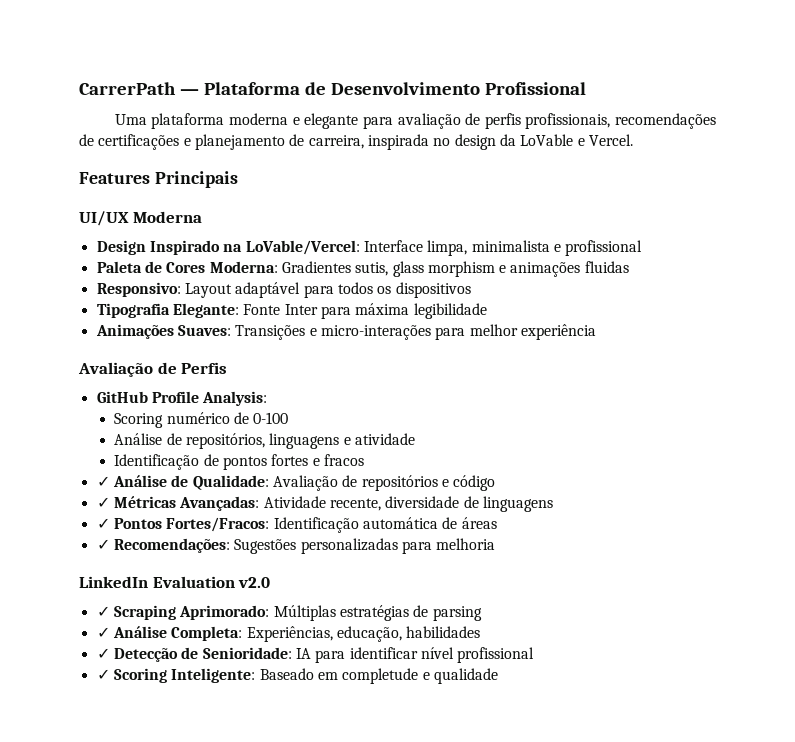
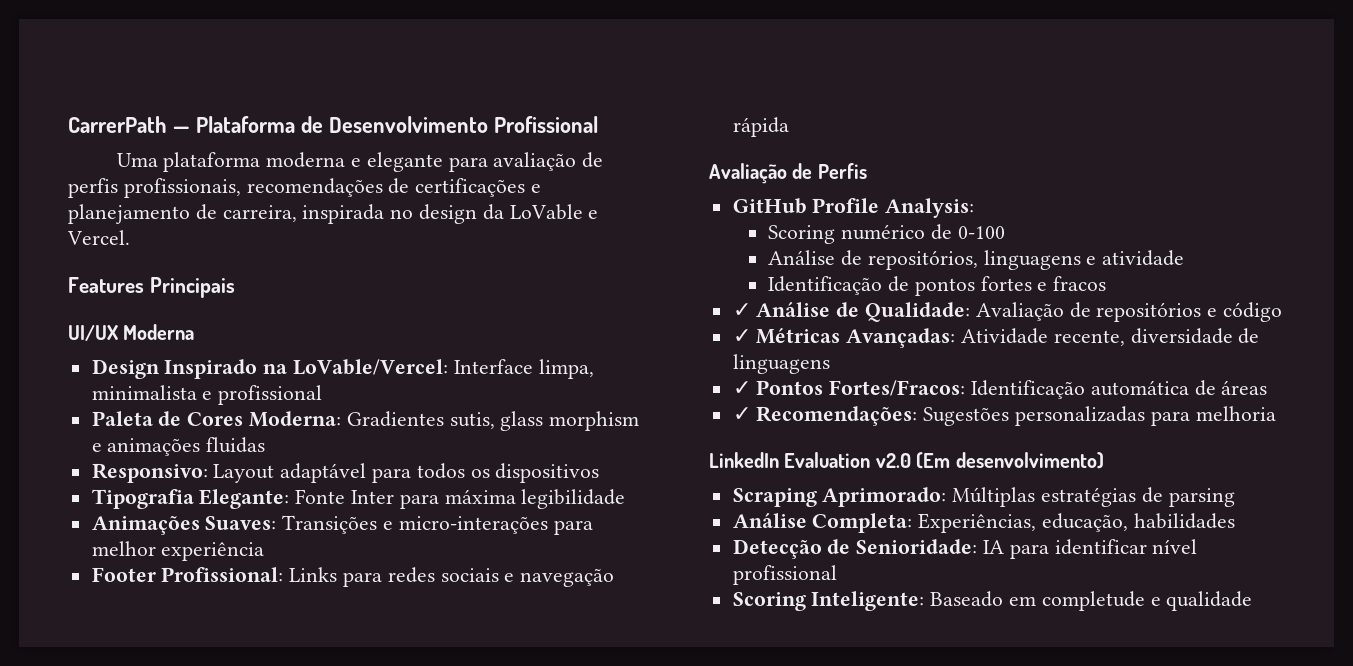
+ Footer Profissional: Links para redes sociais e navegação rápida
- LinkedIn Evaluation v2.0
- ✓ Scraping Aprimorado: Múltiplas estratégias de parsing
+ LinkedIn Evaluation v2.0 (Em desenvolvimento)
+ Scraping Aprimorado: Múltiplas estratégias de parsing
- ✓ Análise Completa: Experiências, educação, habilidades
+ Análise Completa: Experiências, educação, habilidades
- ✓ Detecção de Senioridade: IA para identificar nível profissional
+ Detecção de Senioridade: IA para identificar nível profissional
- ✓ Scoring Inteligente: Baseado em completude e qualidade
+ Scoring Inteligente: Baseado em completude e qualidade

